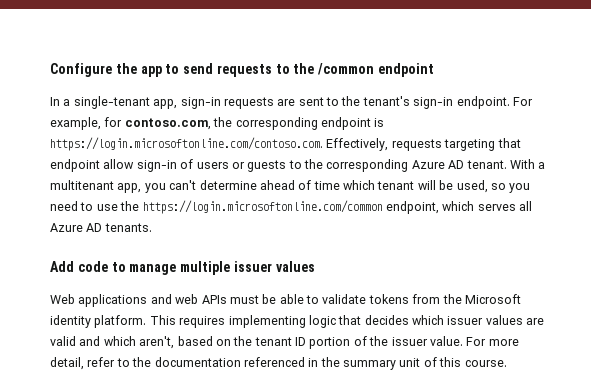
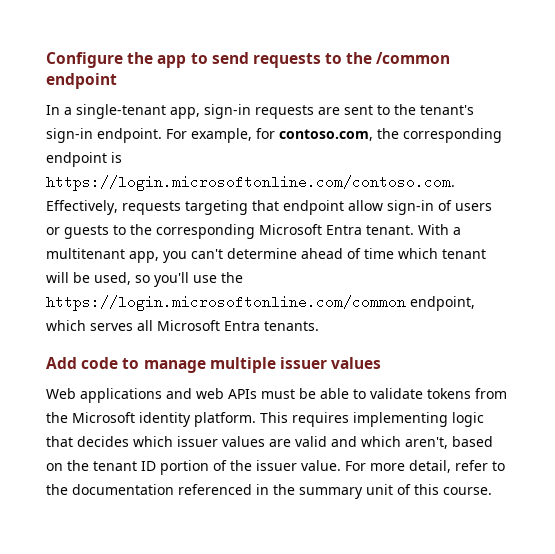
- For example, for contoso.com, the corresponding endpoint is https://login.microsoftonline.com/contoso.com. Effectively, requests targeting that endpoint allow sign-in of users or guests to the corresponding Azure AD tenant.
+ For example, for contoso.com, the corresponding endpoint is https://login.microsoftonline.com/contoso.com. Effectively, requests targeting that endpoint allow sign-in of users or guests to the corresponding Microsoft Entra tenant.
- With a multitenant app, you can't determine ahead of time which tenant will be used, so you need to use the https://login.microsoftonline.com/common endpoint, which serves all Azure AD tenants.
+ With a multitenant app, you can't determine ahead of time which tenant will be used, so you'll use the https://login.microsoftonline.com/common endpoint, which serves all Microsoft Entra tenants.

